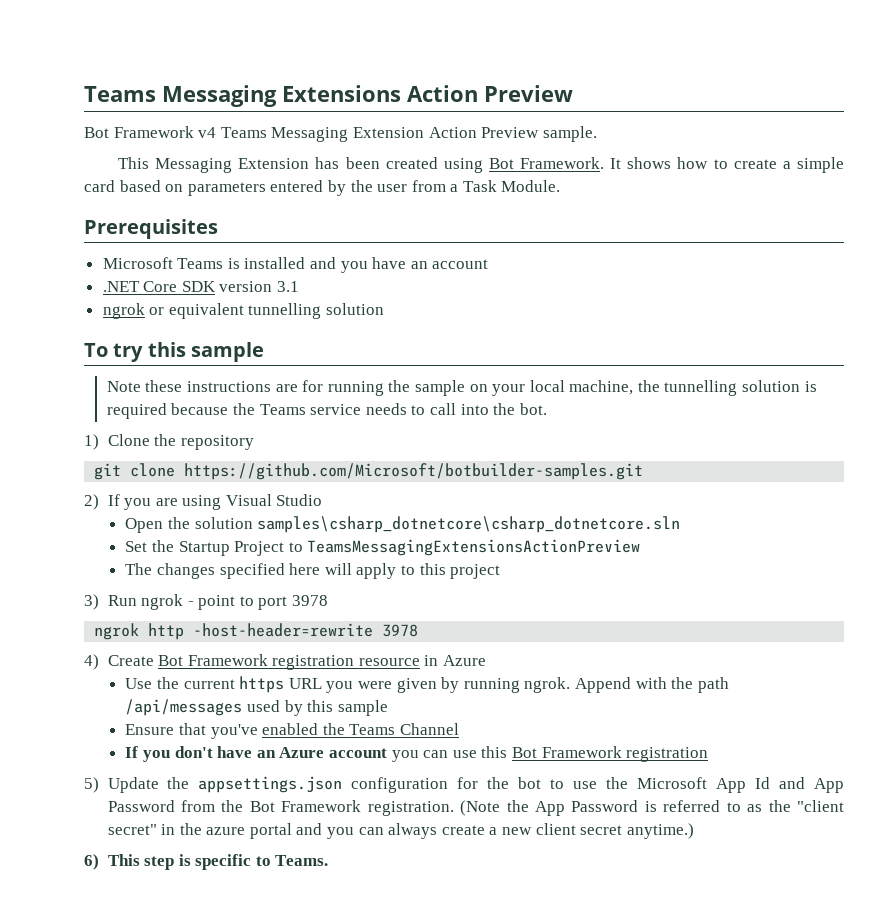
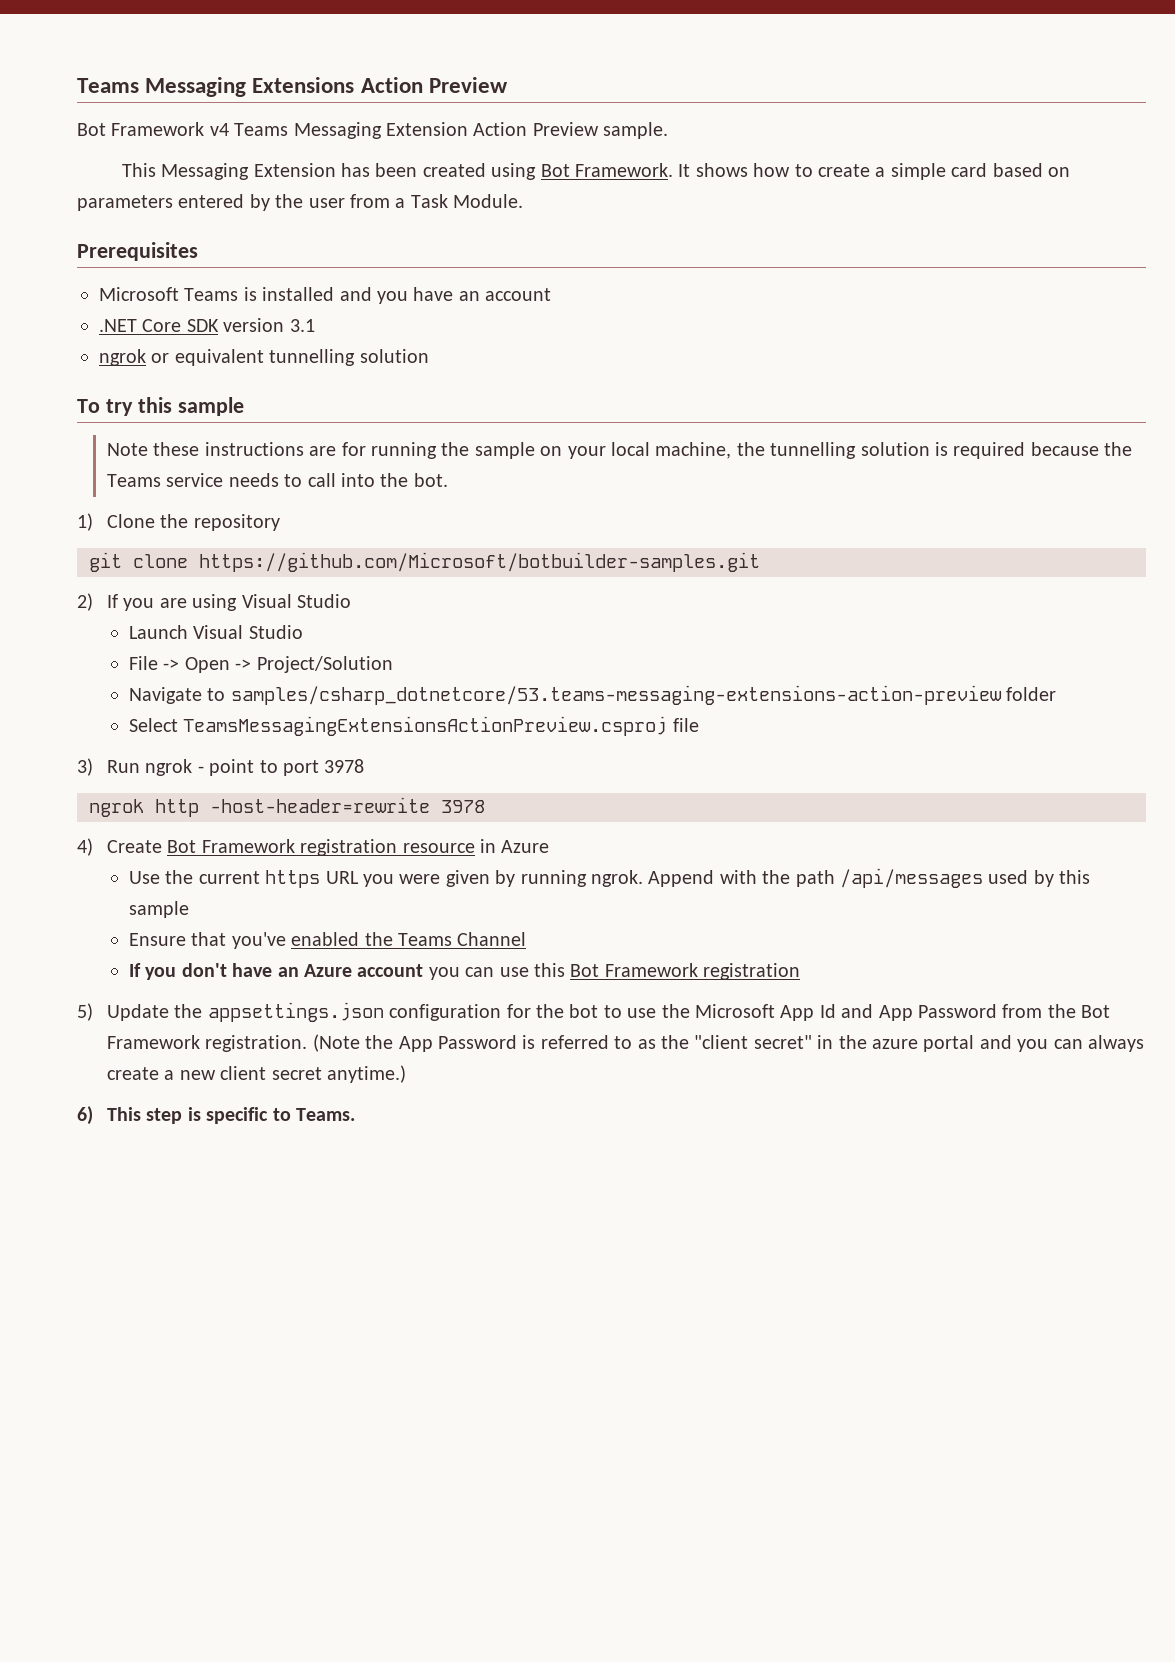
- Open the solution samples\csharp_dotnetcore\csharp_dotnetcore.sln
- Set the Startup Project to TeamsMessagingExtensionsActionPreview
- The changes specified here will apply to this project
+ Launch Visual Studio
+ File -> Open -> Project/Solution
+ Navigate to samples/csharp_dotnetcore/53.teams-messaging-extensions-action-preview folder
+ Select TeamsMessagingExtensionsActionPreview.csproj file

